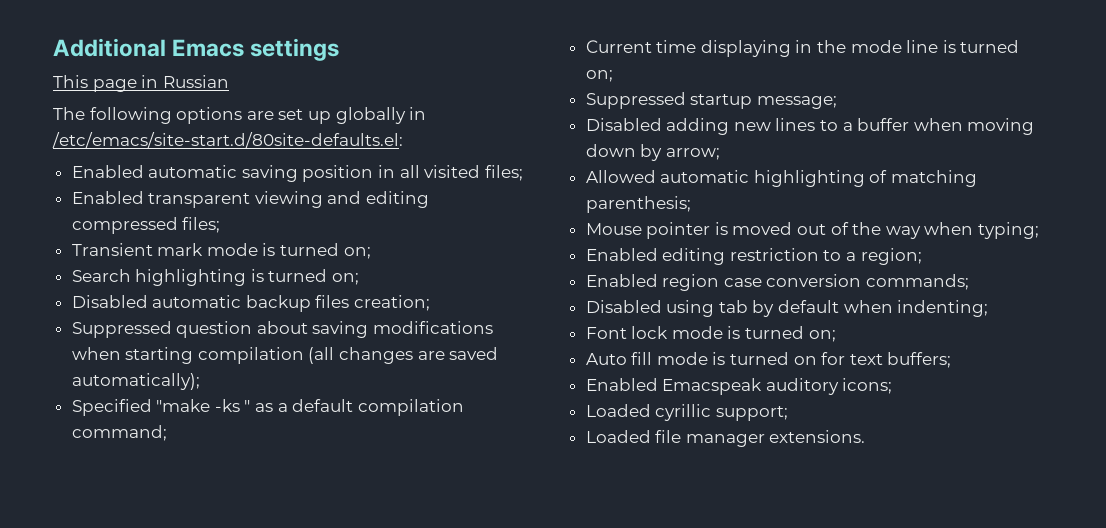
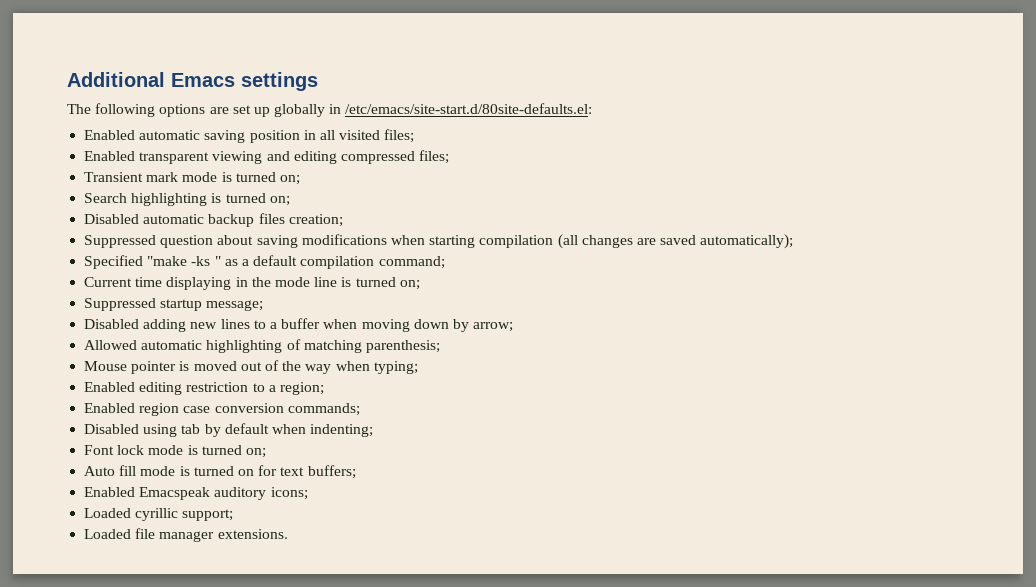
- This page in Russian

